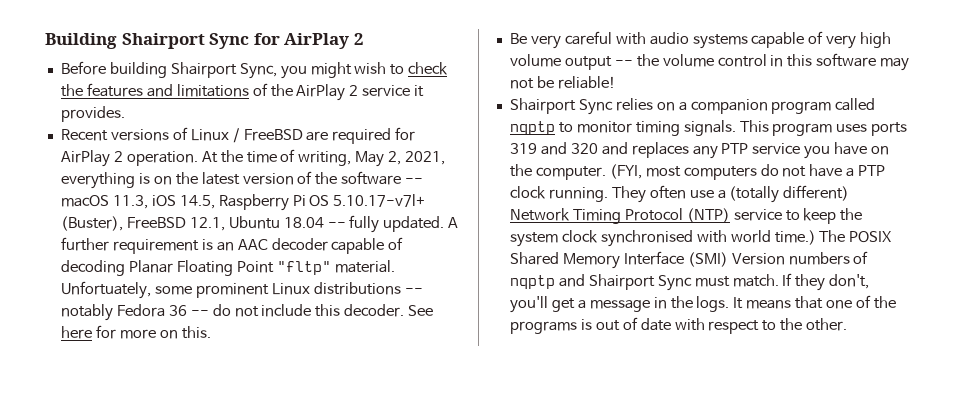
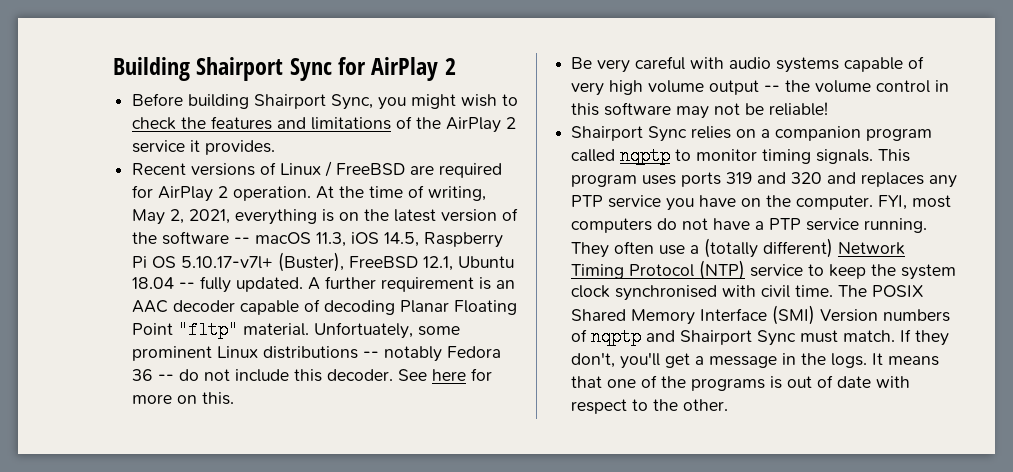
- (FYI, most computers do not have a PTP clock running.
+ FYI, most computers do not have a PTP service running.
- They often use a (totally different) Network Timing Protocol (NTP) service to keep the system clock synchronised with world time.)
+ They often use a (totally different) Network Timing Protocol (NTP) service to keep the system clock synchronised with civil time.

